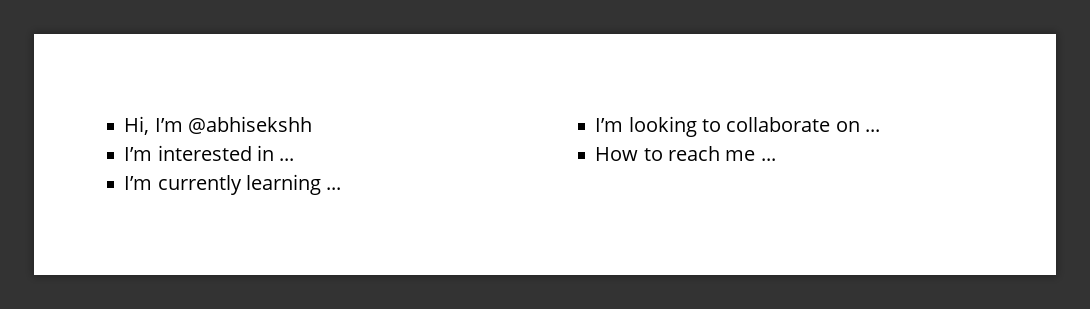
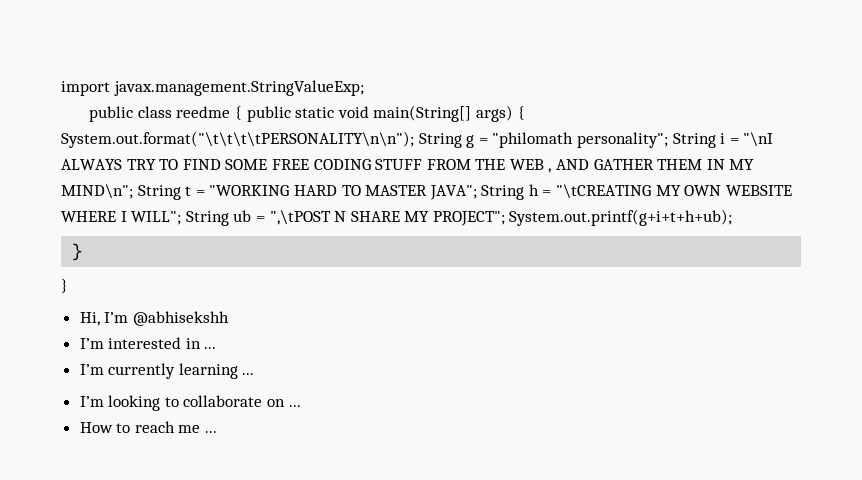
+ import javax.management.StringValueExp;
+ public class reedme { public static void main(String[] args) { System.out.format("\t\t\t\tPERSONALITY\n\n"); String g = "philomath personality"; String i = "\nI ALWAYS TRY TO FIND SOME FREE CODING STUFF FROM THE WEB , AND GATHER THEM IN MY MIND\n"; String t = "WORKING HARD TO MASTER JAVA"; String h = "\tCREATING MY OWN WEBSITE WHERE I WILL"; String ub = ",\tPOST N SHARE MY PROJECT"; System.out.printf(g+i+t+h+ub);
+ }
+ }

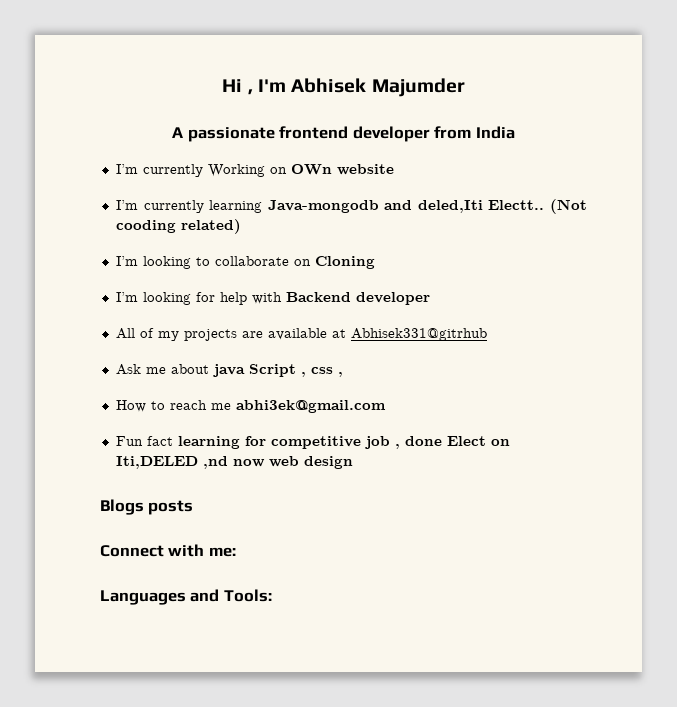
- import javax.management.StringValueExp;
- public class reedme { public static void main(String[] args) { System.out.format("\t\t\t\tPERSONALITY\n\n"); String g = "philomath personality"; String i = "\nI ALWAYS TRY TO FIND SOME FREE CODING STUFF FROM THE WEB , AND GATHER THEM IN MY MIND\n"; String t = "WORKING HARD TO MASTER JAVA"; String h = "\tCREATING MY OWN WEBSITE WHERE I WILL"; String ub = ",\tPOST N SHARE MY PROJECT"; System.out.printf(g+i+t+h+ub);
- }
- }
- Hi, I’m @abhisekshh
- I’m interested in ...
- I’m currently learning ...
+ Hi , I'm Abhisek Majumder
+ A passionate frontend developer from India
+ I’m currently Working on OWn website
+ I’m currently learning Java-mongodb and deled,Iti Electt.. (Not cooding related)
- I’m looking to collaborate on ...
- How to reach me ...
+ I’m looking to collaborate on Cloning
+ I’m looking for help with Backend developer
+ All of my projects are available at Abhisek331@gitrhub
+ Ask me about java Script , css ,
+ How to reach me abhi3ek@gmail.com
+ Fun fact learning for competitive job , done Elect on Iti,DELED ,nd now web design
+ Blogs posts
+ Connect with me:
+ Languages and Tools:

